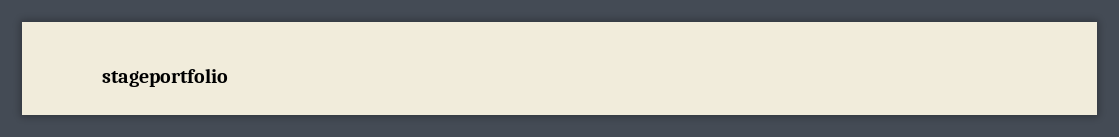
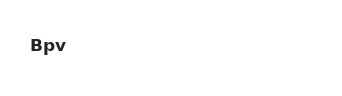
- stageportfolio
+ Bpv

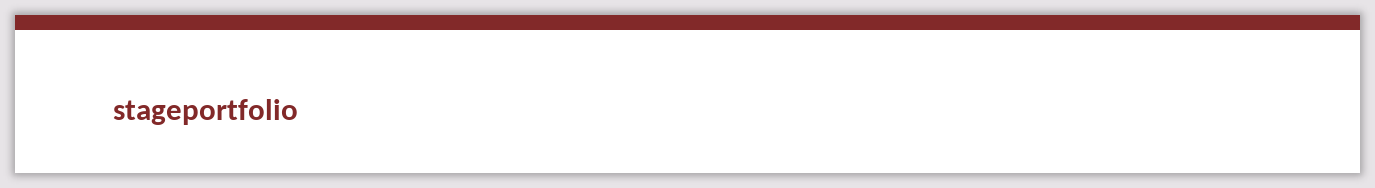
- Bpv
+ stageportfolio

